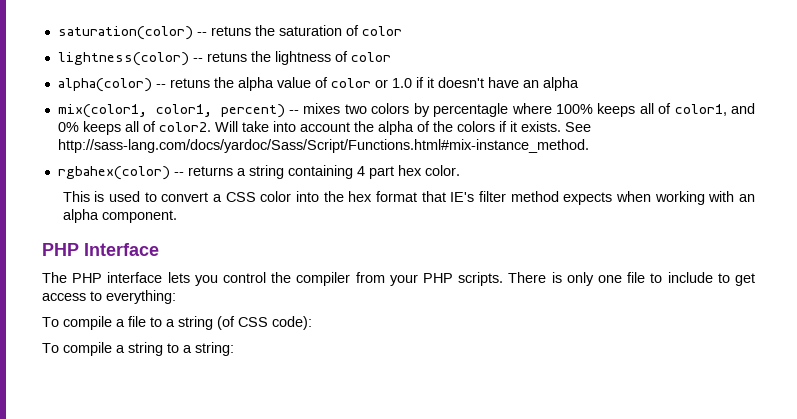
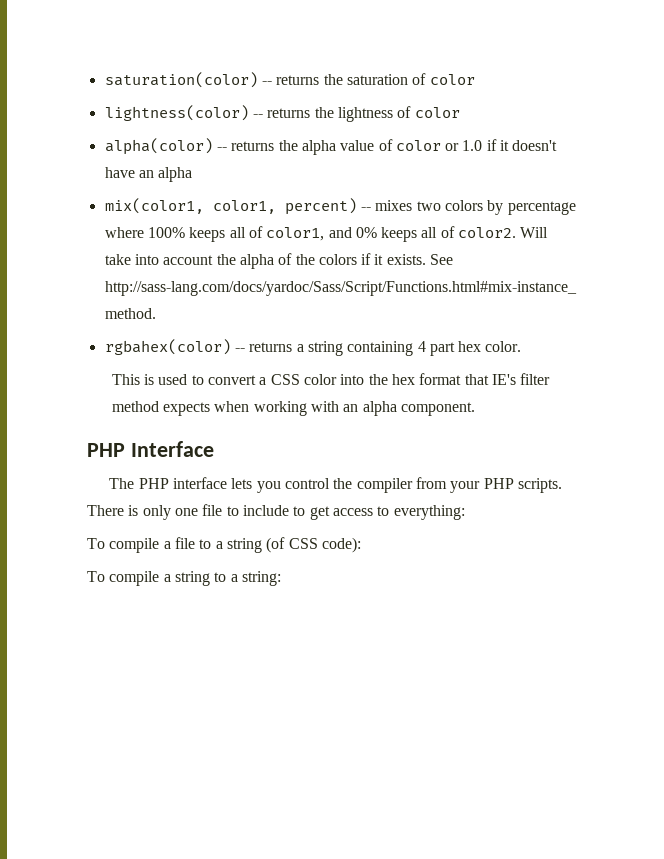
- saturation(color) -- retuns the saturation of color
+ saturation(color) -- returns the saturation of color
- lightness(color) -- retuns the lightness of color
+ lightness(color) -- returns the lightness of color
- alpha(color) -- retuns the alpha value of color or 1.0 if it doesn't have an alpha
+ alpha(color) -- returns the alpha value of color or 1.0 if it doesn't have an alpha
- mix(color1, color1, percent) -- mixes two colors by percentagle where 100% keeps all of color1, and 0% keeps all of color2.
+ mix(color1, color1, percent) -- mixes two colors by percentage where 100% keeps all of color1, and 0% keeps all of color2.

